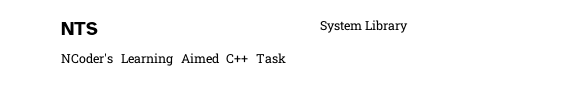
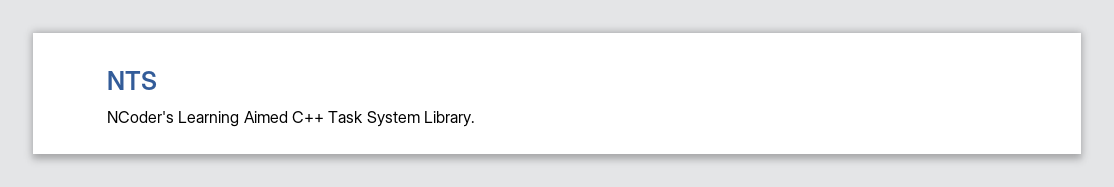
- NCoder's Learning Aimed C++ Task System Library
+ NCoder's Learning Aimed C++ Task System Library.

